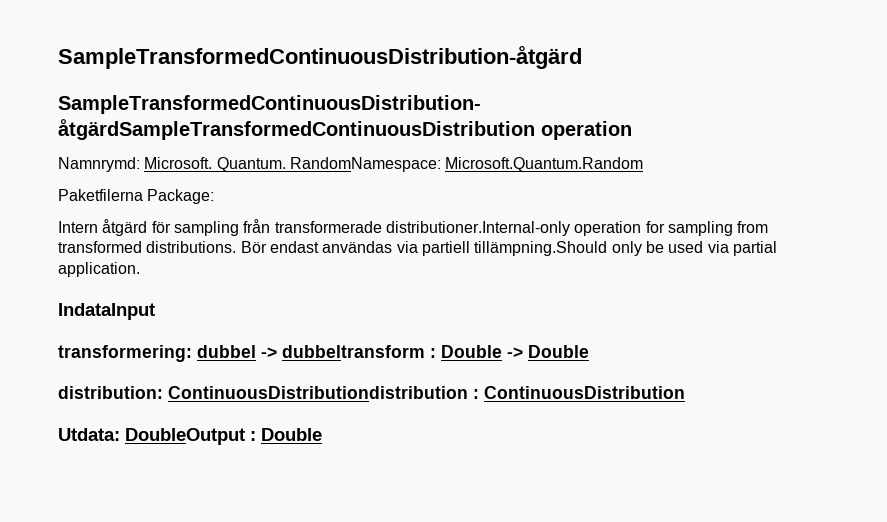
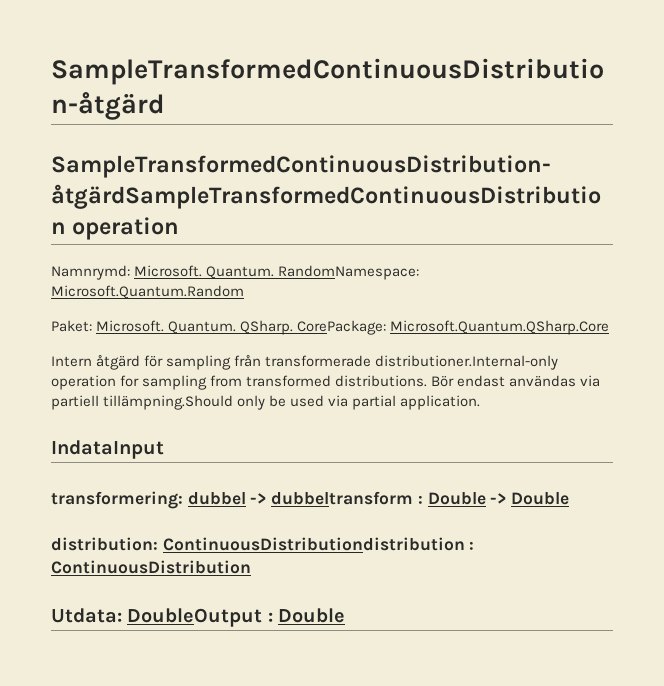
- Paketfilerna Package:
+ Paket: Microsoft. Quantum. QSharp. CorePackage: Microsoft.Quantum.QSharp.Core

